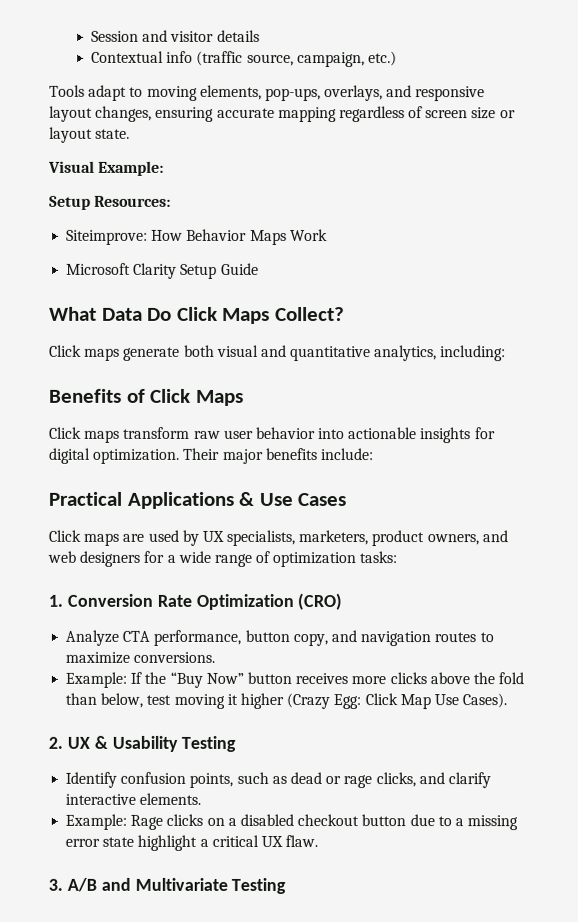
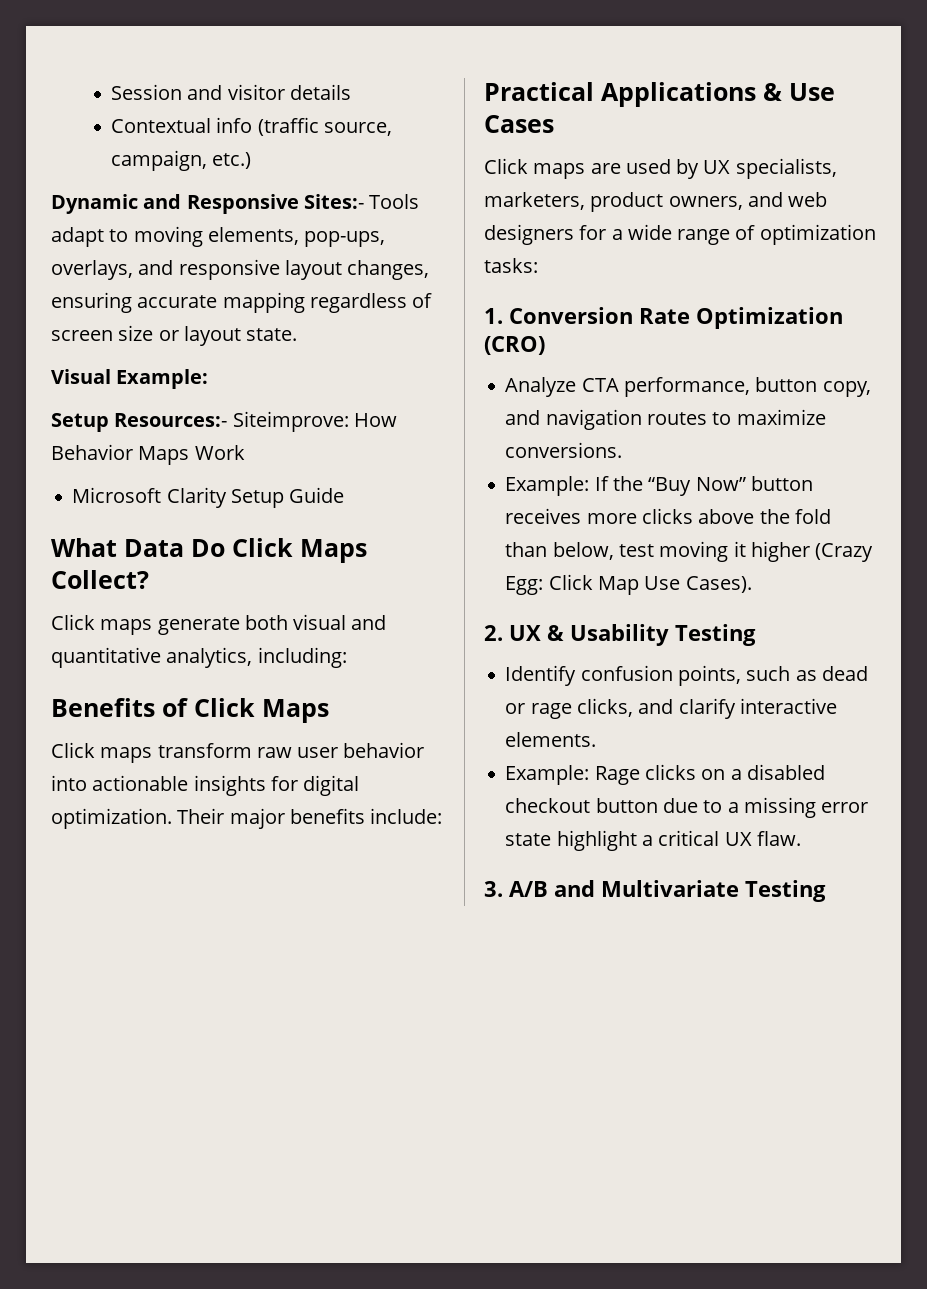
- Tools adapt to moving elements, pop-ups, overlays, and responsive layout changes, ensuring accurate mapping regardless of screen size or layout state.
+ Dynamic and Responsive Sites:- Tools adapt to moving elements, pop-ups, overlays, and responsive layout changes, ensuring accurate mapping regardless of screen size or layout state.
- Setup Resources:
- Siteimprove: How Behavior Maps Work
+ Setup Resources:- Siteimprove: How Behavior Maps Work

